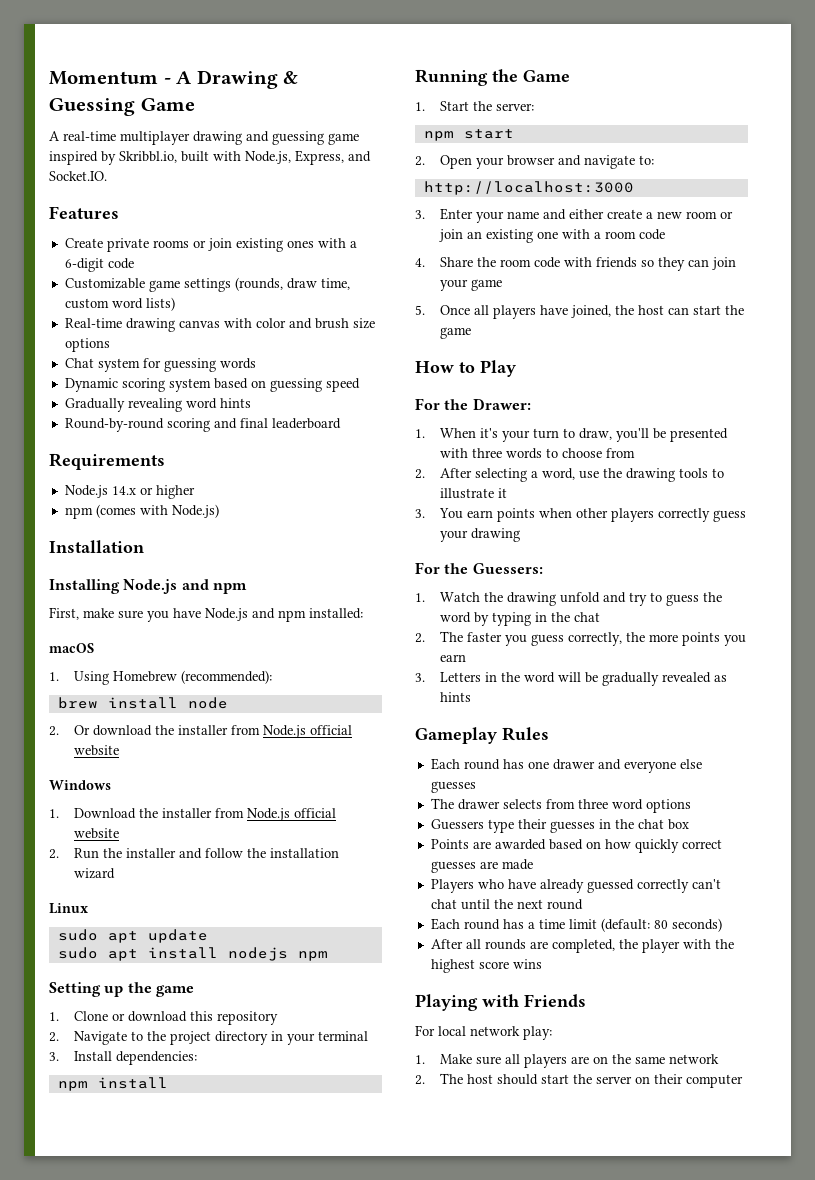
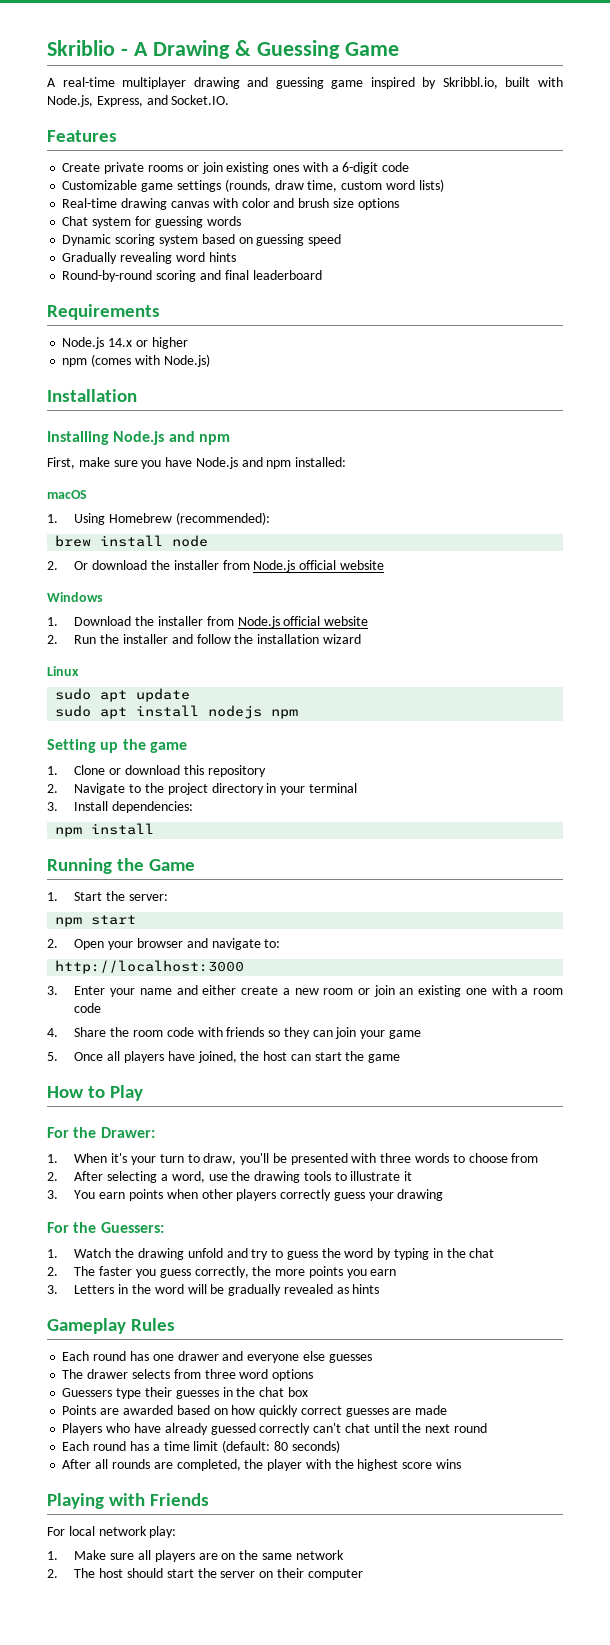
- Momentum - A Drawing & Guessing Game
+ Skriblio - A Drawing & Guessing Game

